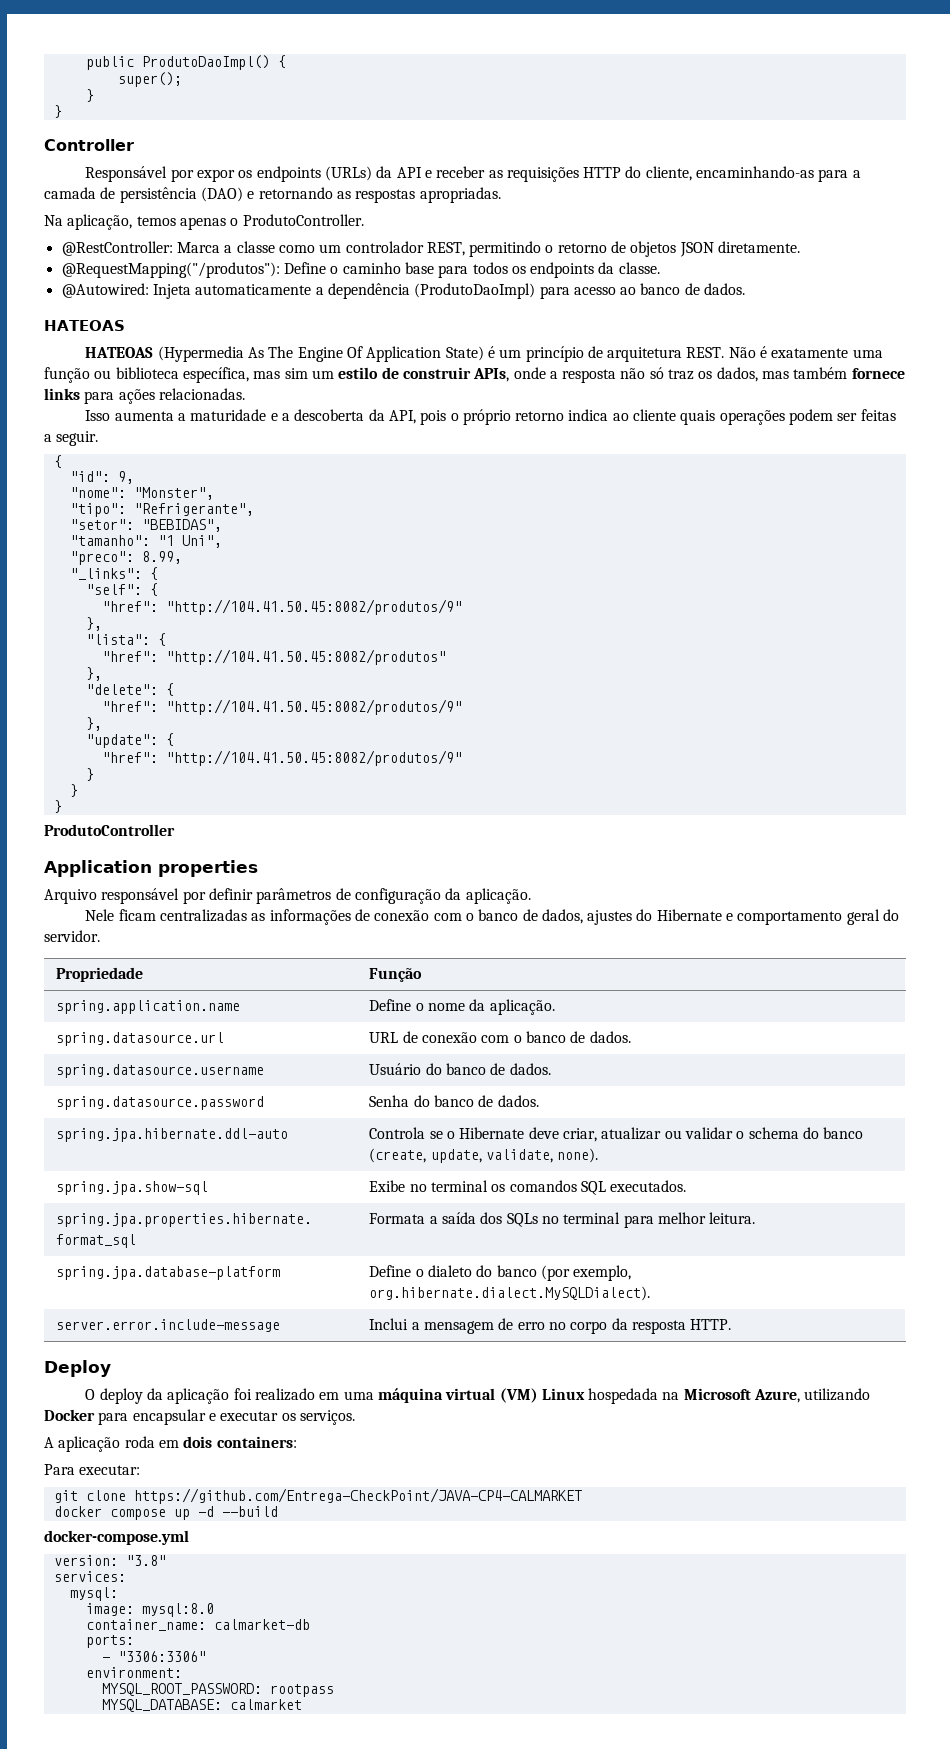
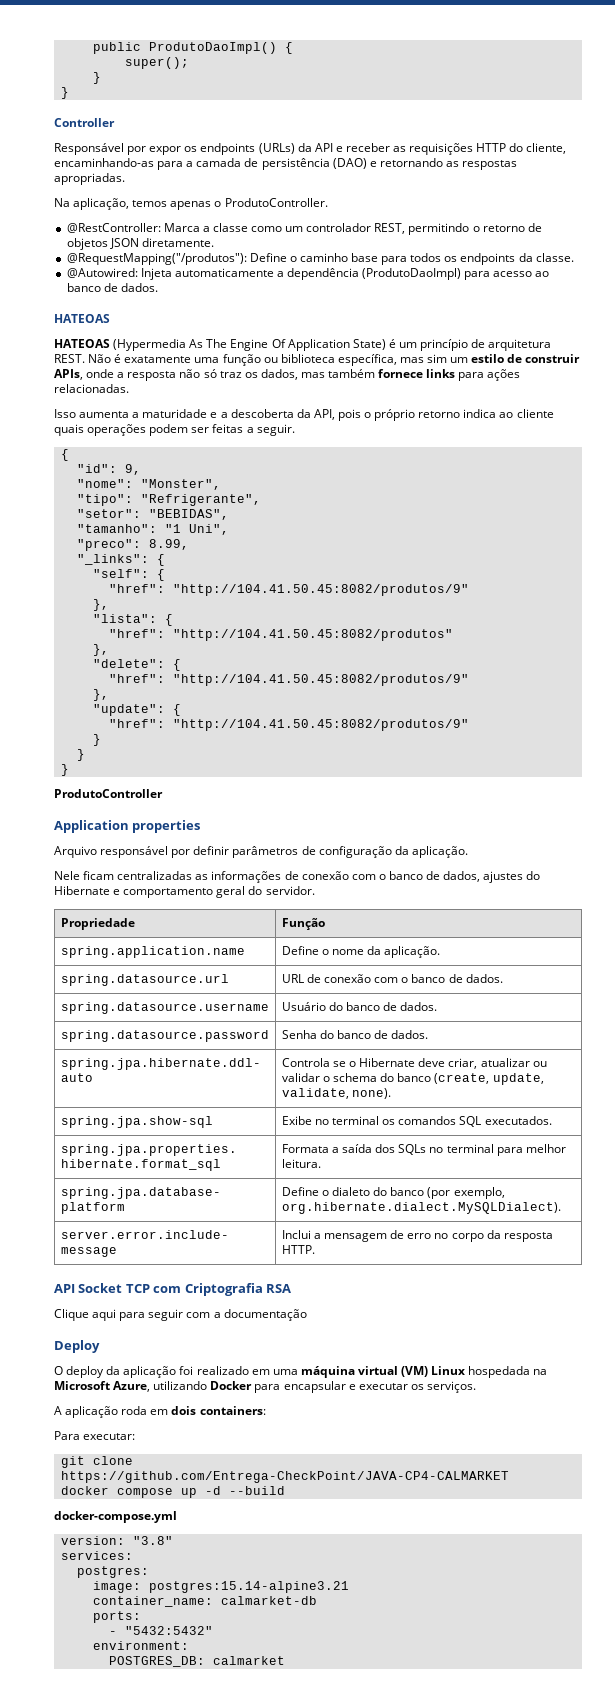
+ API Socket TCP com Criptografia RSA
+ Clique aqui para seguir com a documentação
- mysql:
+ postgres:
- image: mysql:8.0
+ image: postgres:15.14-alpine3.21
- - "3306:3306"
+ - "5432:5432"
- MYSQL_ROOT_PASSWORD: rootpass
- MYSQL_DATABASE: calmarket
+ POSTGRES_DB: calmarket

